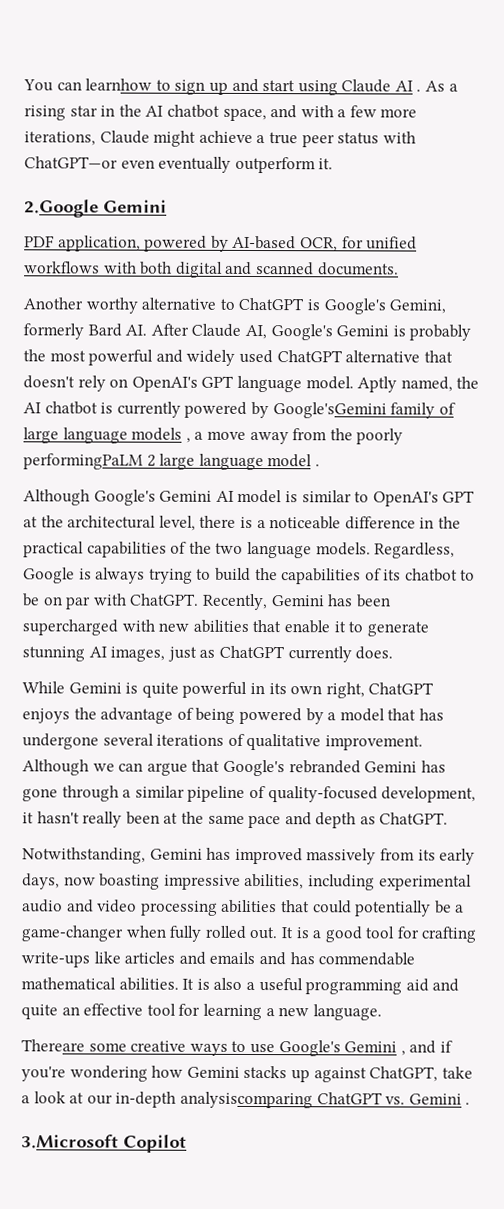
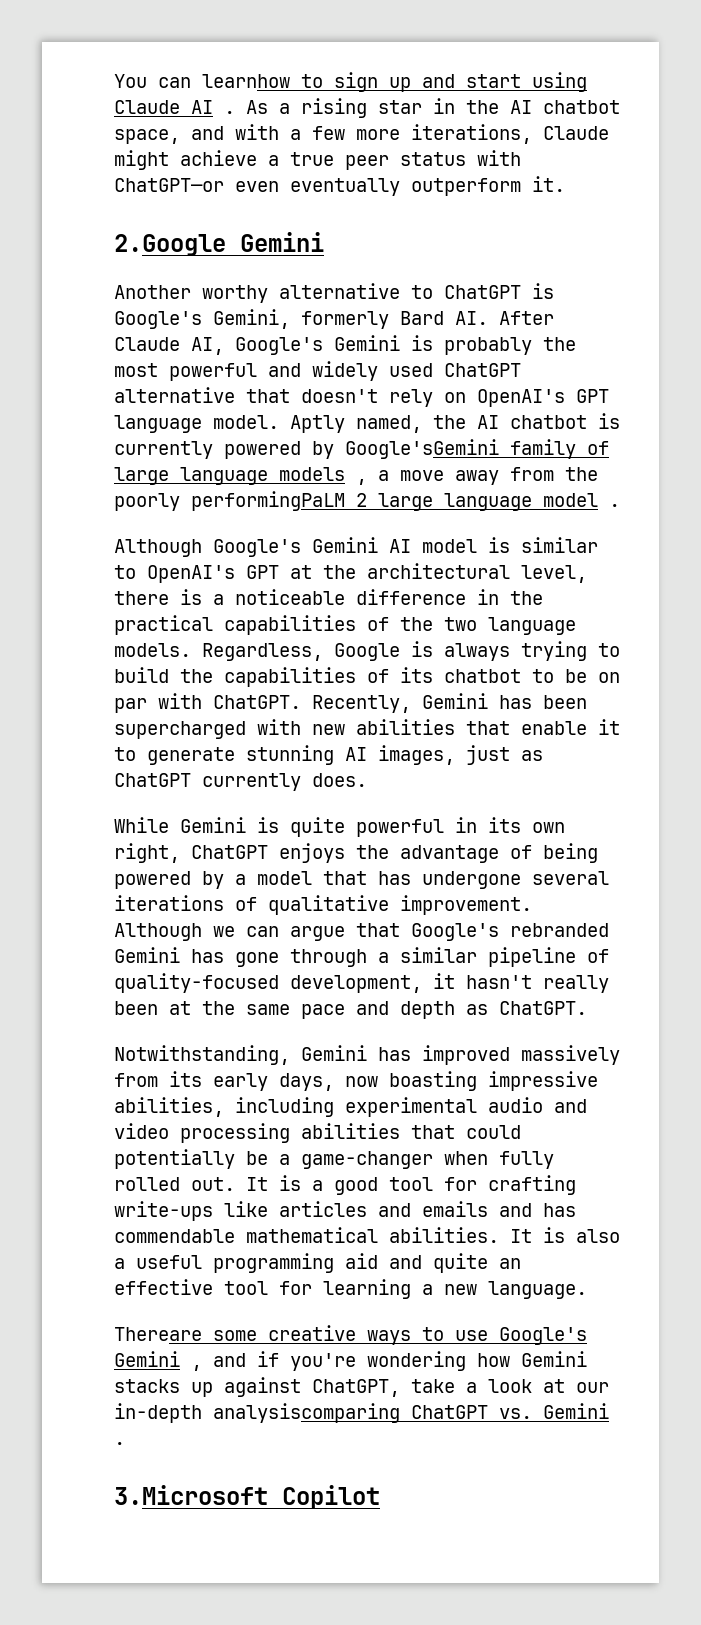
- PDF application, powered by AI-based OCR, for unified workflows with both digital and scanned documents.

